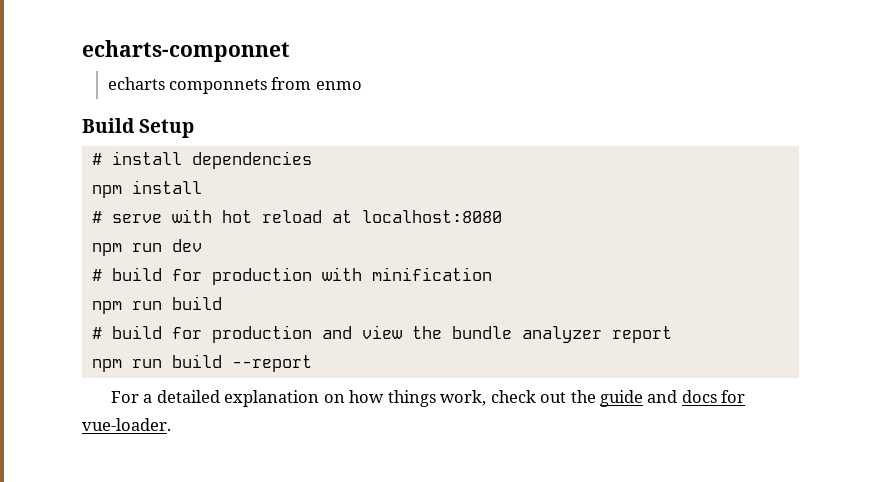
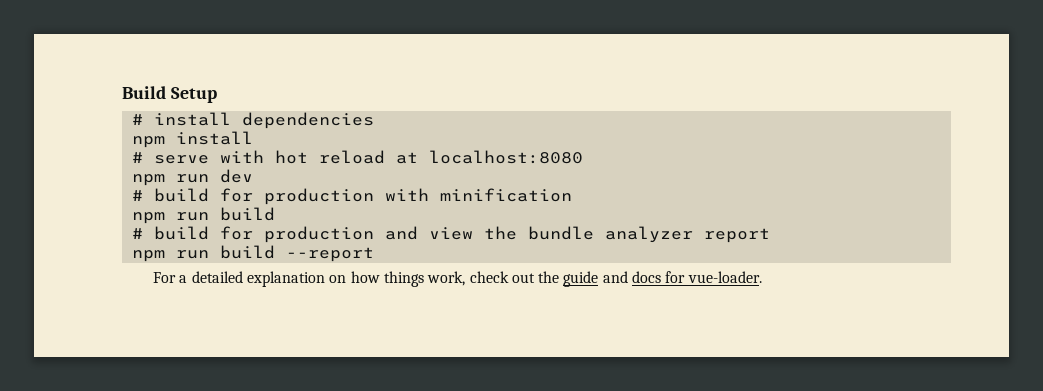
- echarts-componnet
- echarts componnets from enmo

